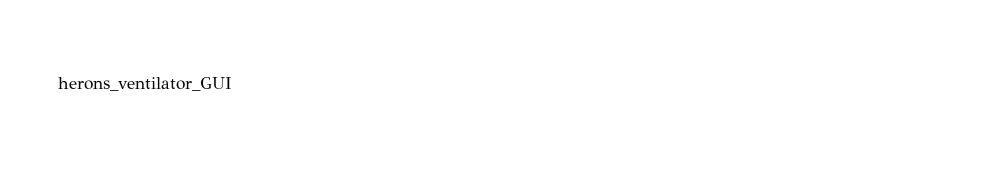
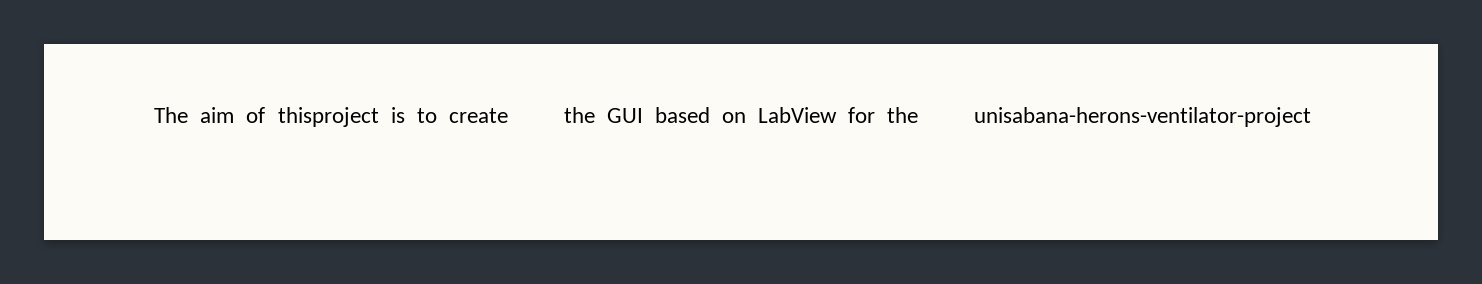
- herons_ventilator_GUI
+ The aim of thisproject is to create the GUI based on LabView for the unisabana-herons-ventilator-project

